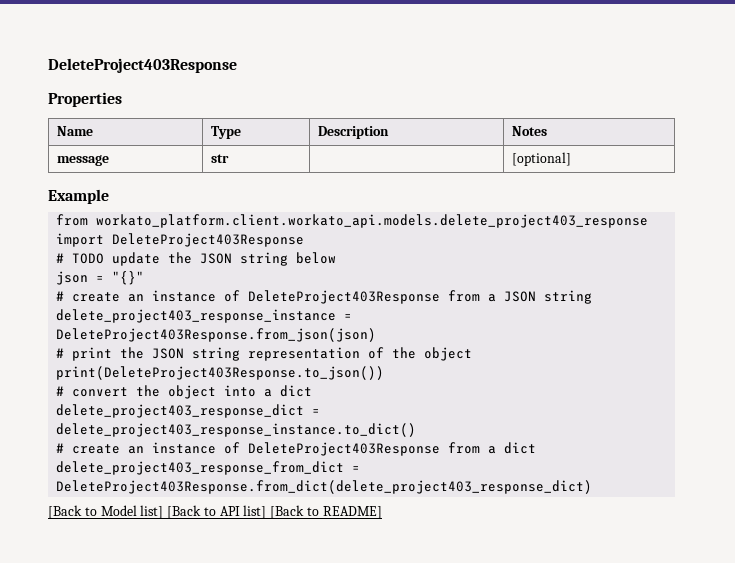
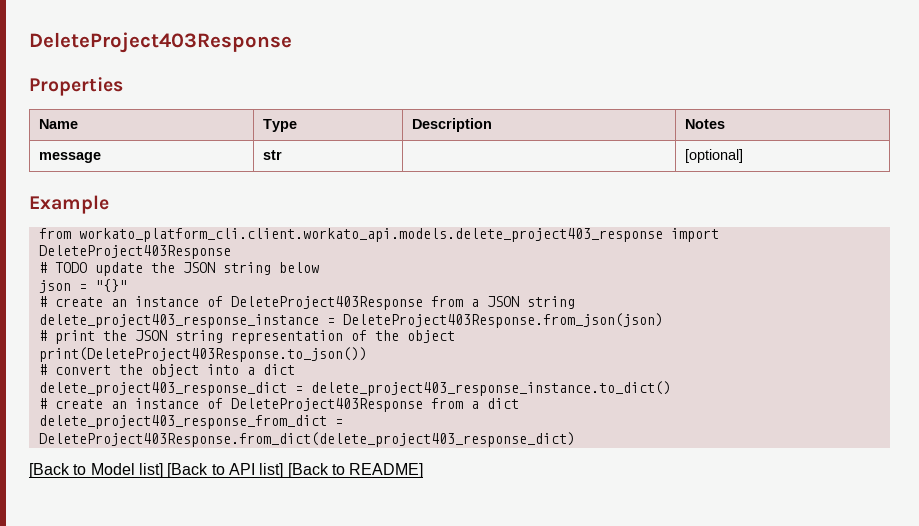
- from workato_platform.client.workato_api.models.delete_project403_response import DeleteProject403Response
+ from workato_platform_cli.client.workato_api.models.delete_project403_response import DeleteProject403Response

